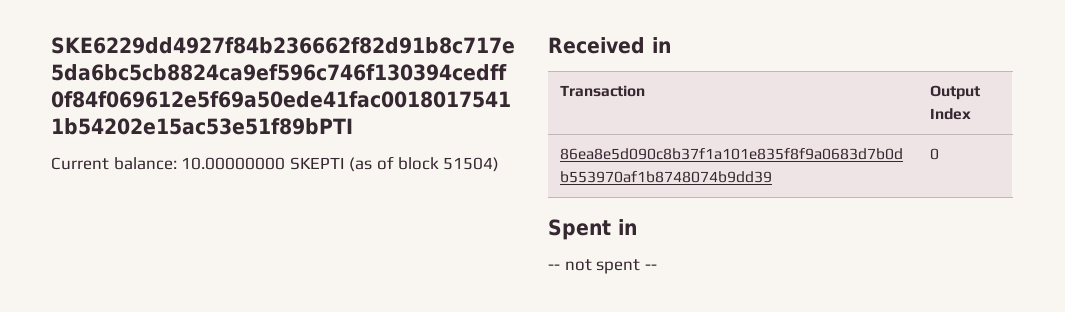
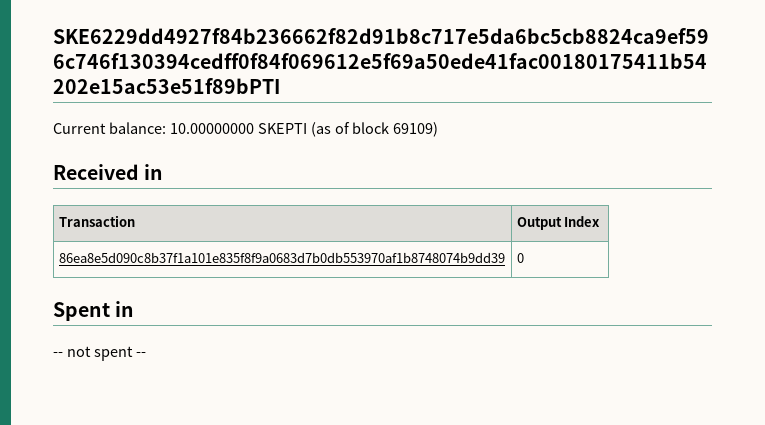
- Current balance: 10.00000000 SKEPTI (as of block 51504)
+ Current balance: 10.00000000 SKEPTI (as of block 69109)

